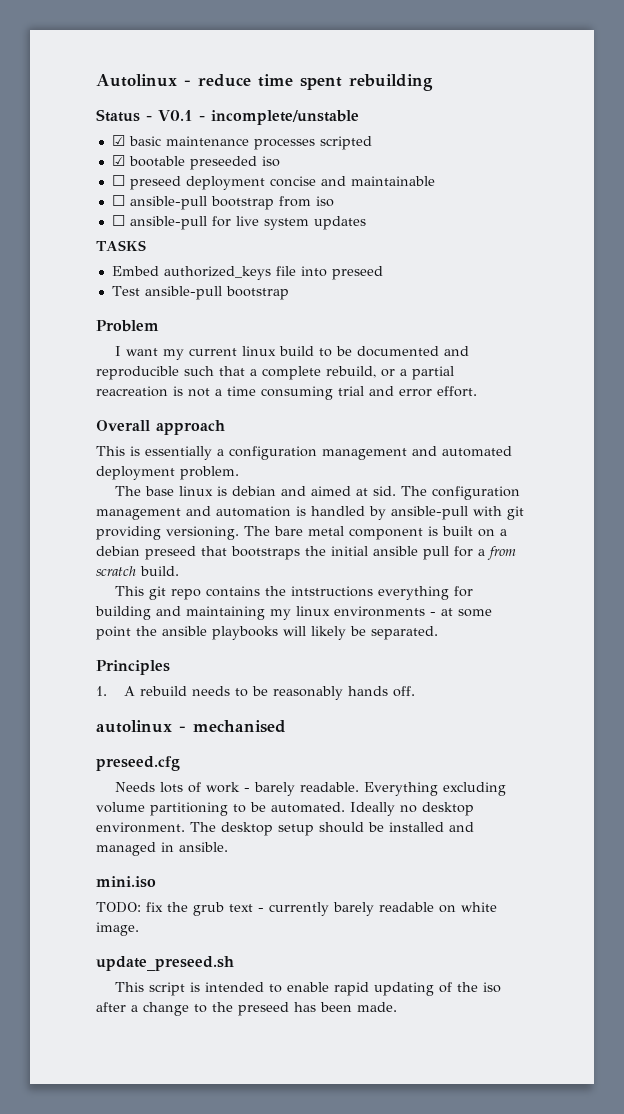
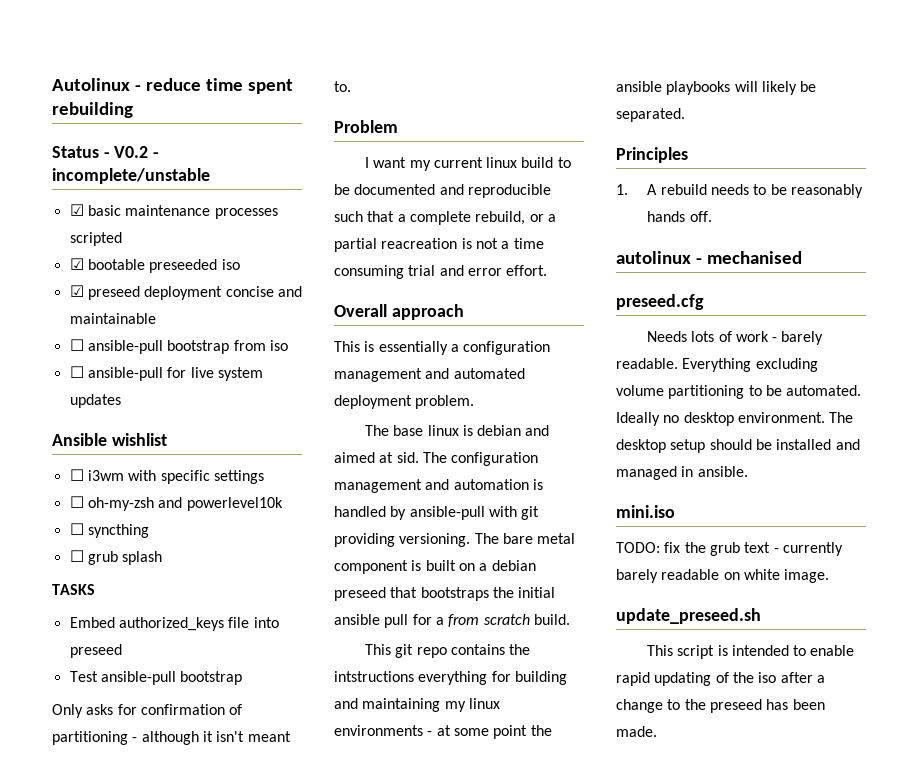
- Status - V0.1 - incomplete/unstable
+ Status - V0.2 - incomplete/unstable
- ☐ preseed deployment concise and maintainable
+ ☑ preseed deployment concise and maintainable
+ Ansible wishlist
+ ☐ i3wm with specific settings
+ ☐ oh-my-zsh and powerlevel10k
+ ☐ syncthing
+ ☐ grub splash
+ Only asks for confirmation of partitioning - although it isn't meant to.

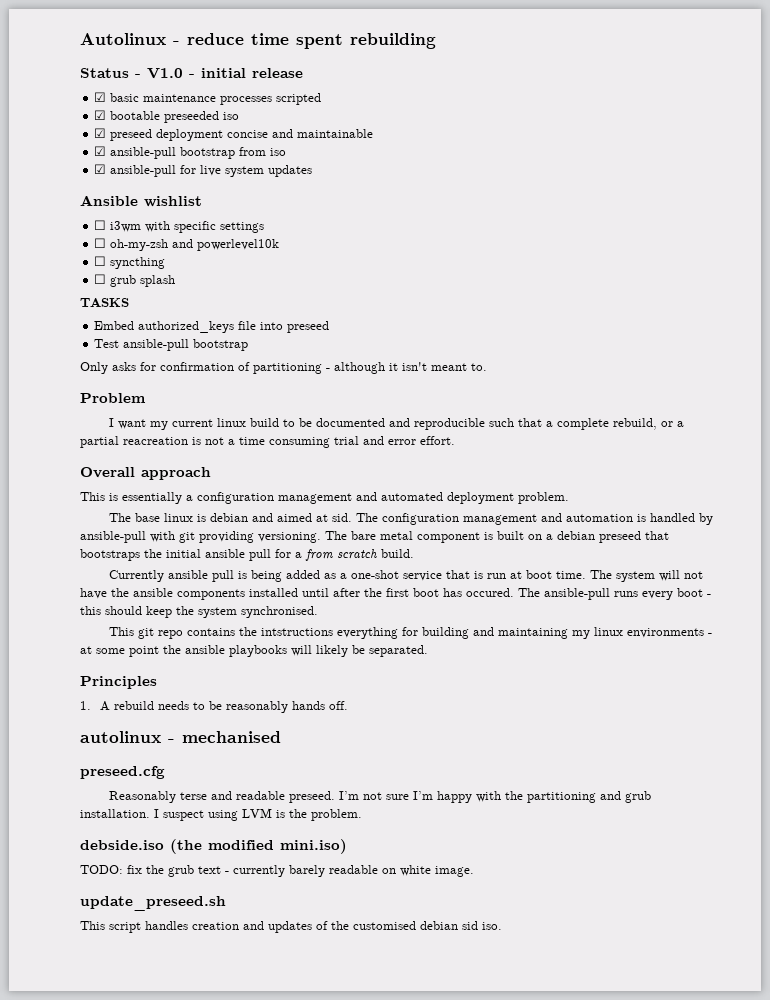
- Status - V0.2 - incomplete/unstable
+ Status - V1.0 - initial release
- ☐ ansible-pull bootstrap from iso
+ ☑ ansible-pull bootstrap from iso
- ☐ ansible-pull for live system updates
+ ☑ ansible-pull for live system updates
+ Currently ansible pull is being added as a one-shot service that is run at boot time. The system will not have the ansible components installed until after the first boot has occured. The ansible-pull runs every boot - this should keep the system synchronised.
- Needs lots of work - barely readable. Everything excluding volume partitioning to be automated. Ideally no desktop environment. The desktop setup should be installed and managed in ansible.
- mini.iso
+ Reasonably terse and readable preseed. I’m not sure I’m happy with the partitioning and grub installation. I suspect using LVM is the problem.
+ debside.iso (the modified mini.iso)
- This script is intended to enable rapid updating of the iso after a change to the preseed has been made.
+ This script handles creation and updates of the customised debian sid iso.

